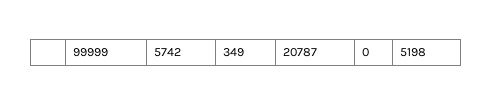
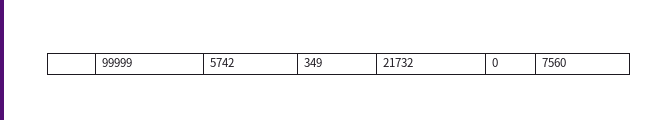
- | 99999 | 5742 | 349 | 20787 | 0 | 5198
+ | 99999 | 5742 | 349 | 21732 | 0 | 7560

